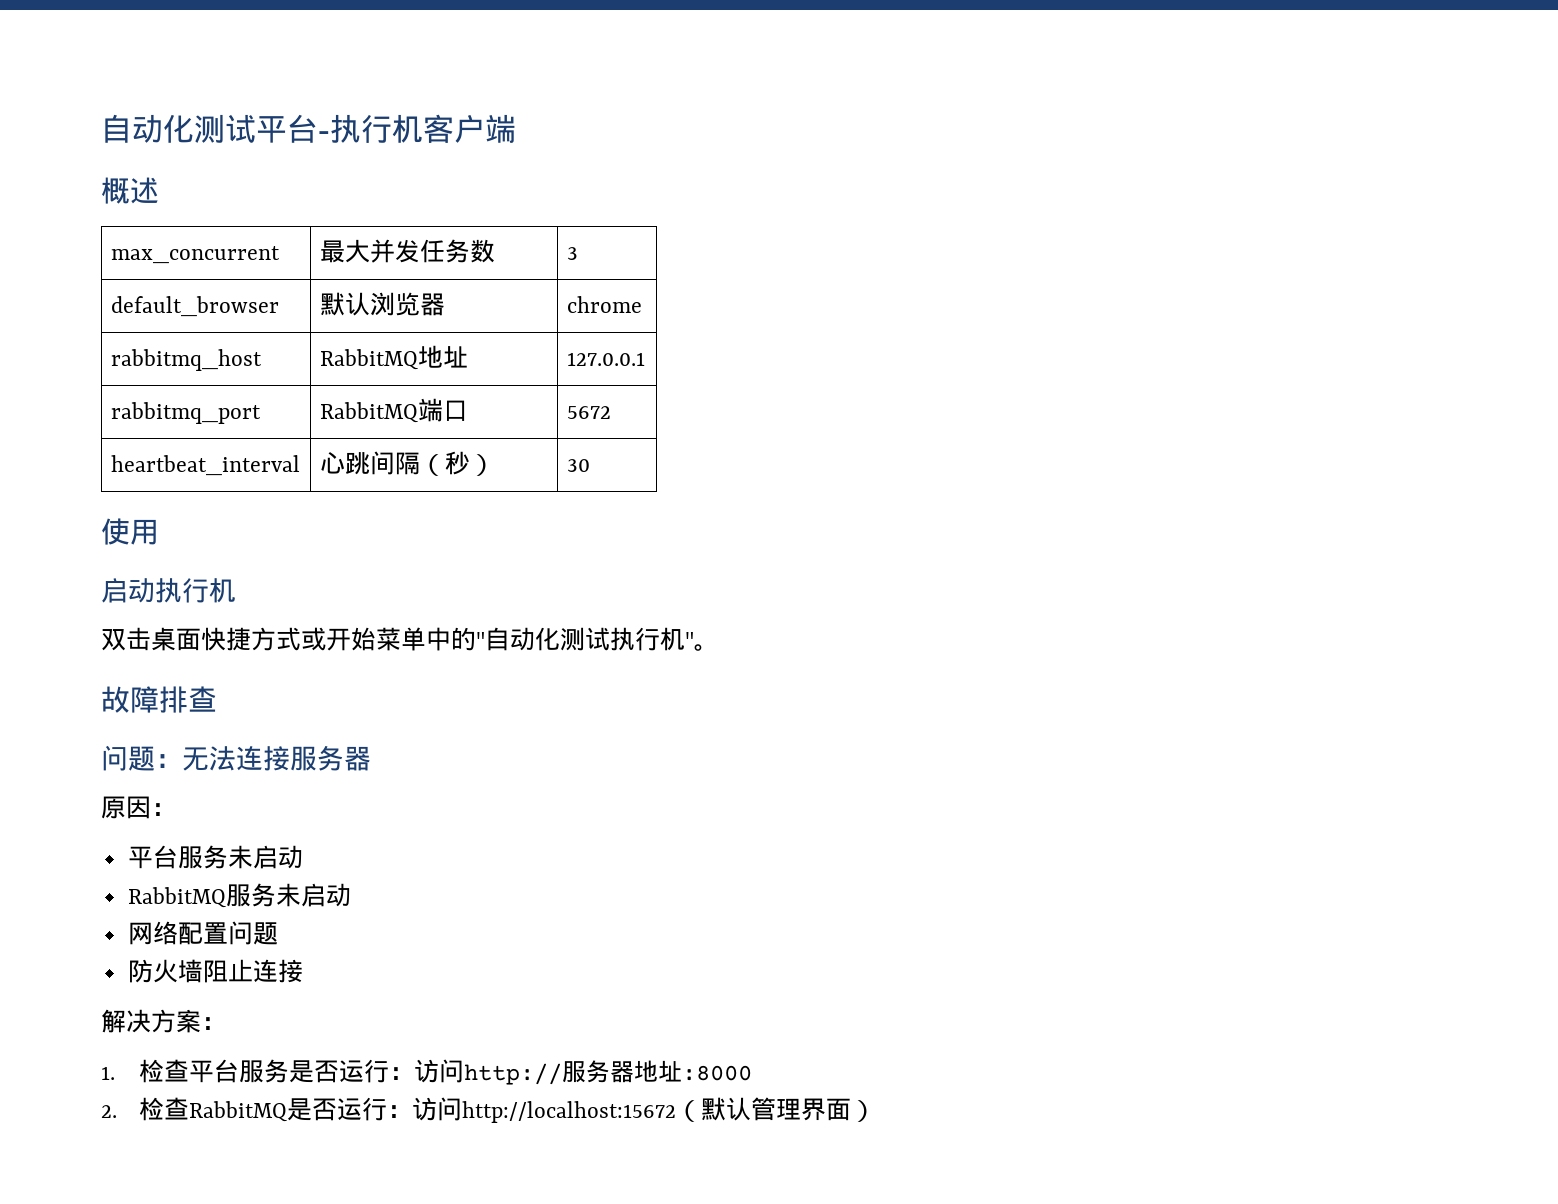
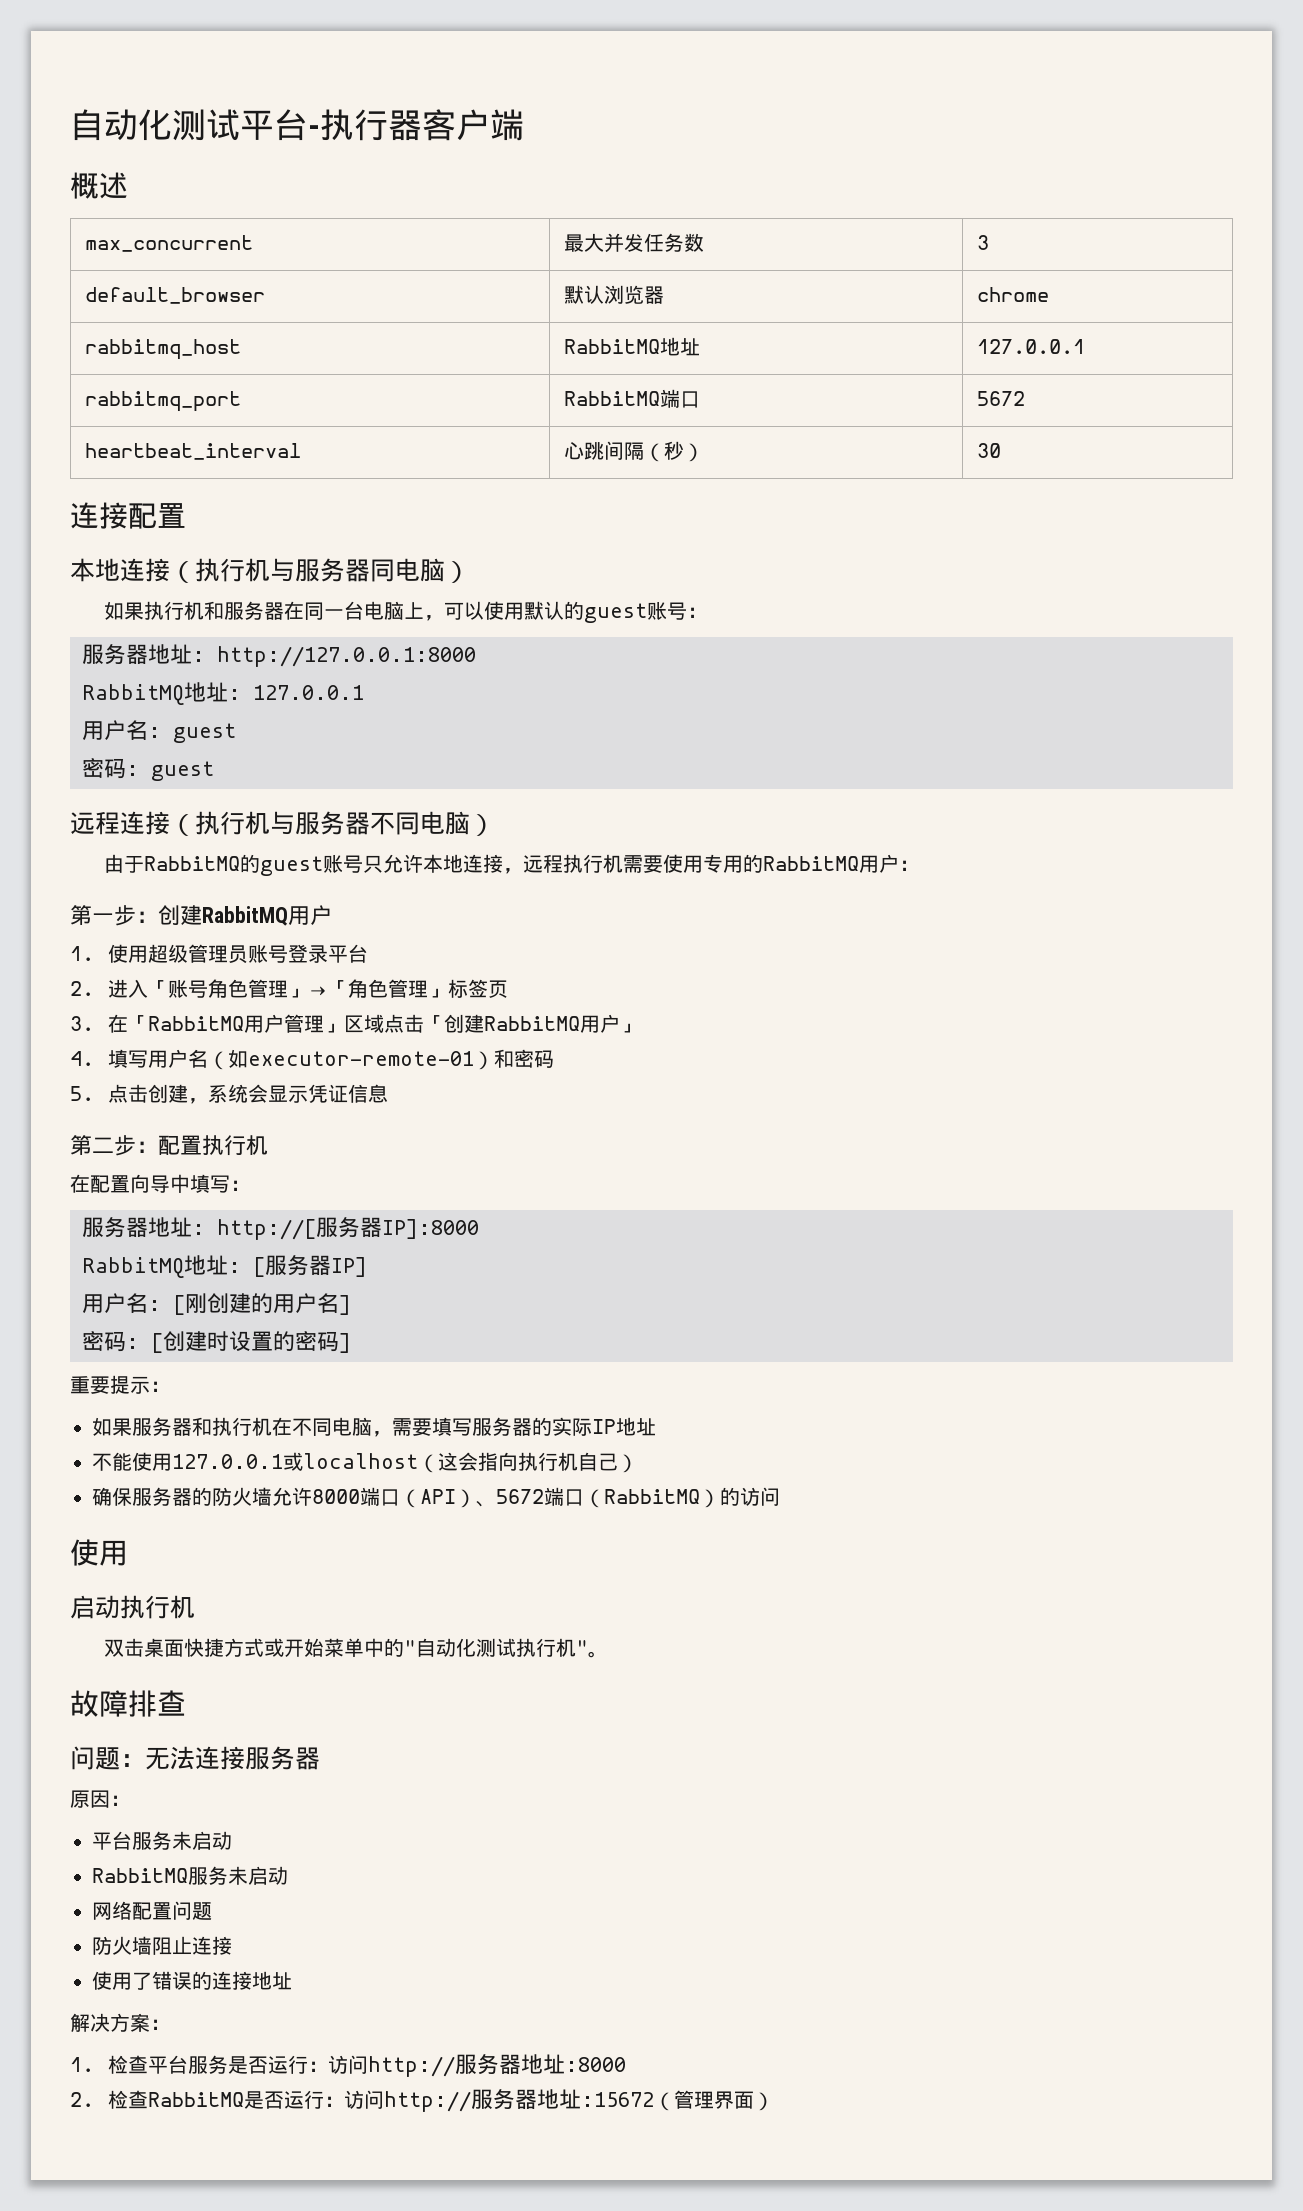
- 自动化测试平台-执行机客户端
+ 自动化测试平台-执行器客户端
+ 连接配置
+ 本地连接（执行机与服务器同电脑）
+ 如果执行机和服务器在同一台电脑上，可以使用默认的guest账号：
+ 服务器地址: http://127.0.0.1:8000
+ RabbitMQ地址: 127.0.0.1
+ 用户名: guest
+ 密码: guest
+ 远程连接（执行机与服务器不同电脑）
+ 由于RabbitMQ的guest账号只允许本地连接，远程执行机需要使用专用的RabbitMQ用户：
+ 第一步：创建RabbitMQ用户
+ 1.使用超级管理员账号登录平台
+ 2.进入「账号角色管理」→「角色管理」标签页
+ 3.在「RabbitMQ用户管理」区域点击「创建RabbitMQ用户」
+ 4.填写用户名（如executor-remote-01）和密码
+ 5.点击创建，系统会显示凭证信息
+ 第二步：配置执行机
+ 在配置向导中填写：
+ 服务器地址: http://[服务器IP]:8000
+ RabbitMQ地址: [服务器IP]
+ 用户名: [刚创建的用户名]
+ 密码: [创建时设置的密码]
+ 重要提示：
+ 如果服务器和执行机在不同电脑，需要填写服务器的实际IP地址
+ 不能使用127.0.0.1或localhost（这会指向执行机自己）
+ 确保服务器的防火墙允许8000端口（API）、5672端口（RabbitMQ）的访问
+ 使用了错误的连接地址
- 2.检查RabbitMQ是否运行：访问http://localhost:15672（默认管理界面）
+ 2.检查RabbitMQ是否运行：访问http://服务器地址:15672（管理界面）

